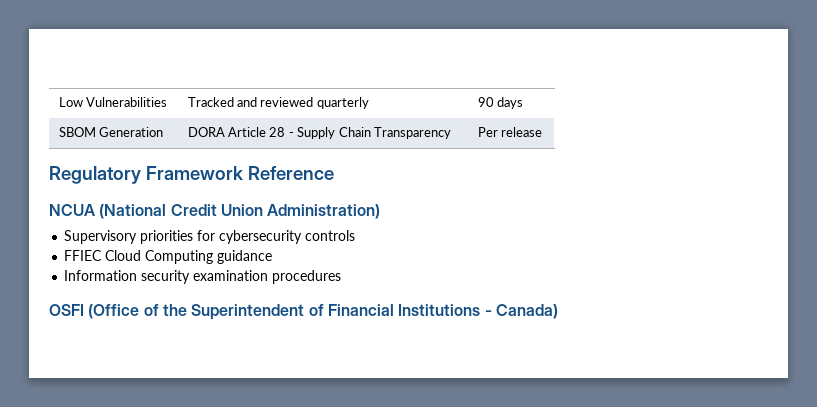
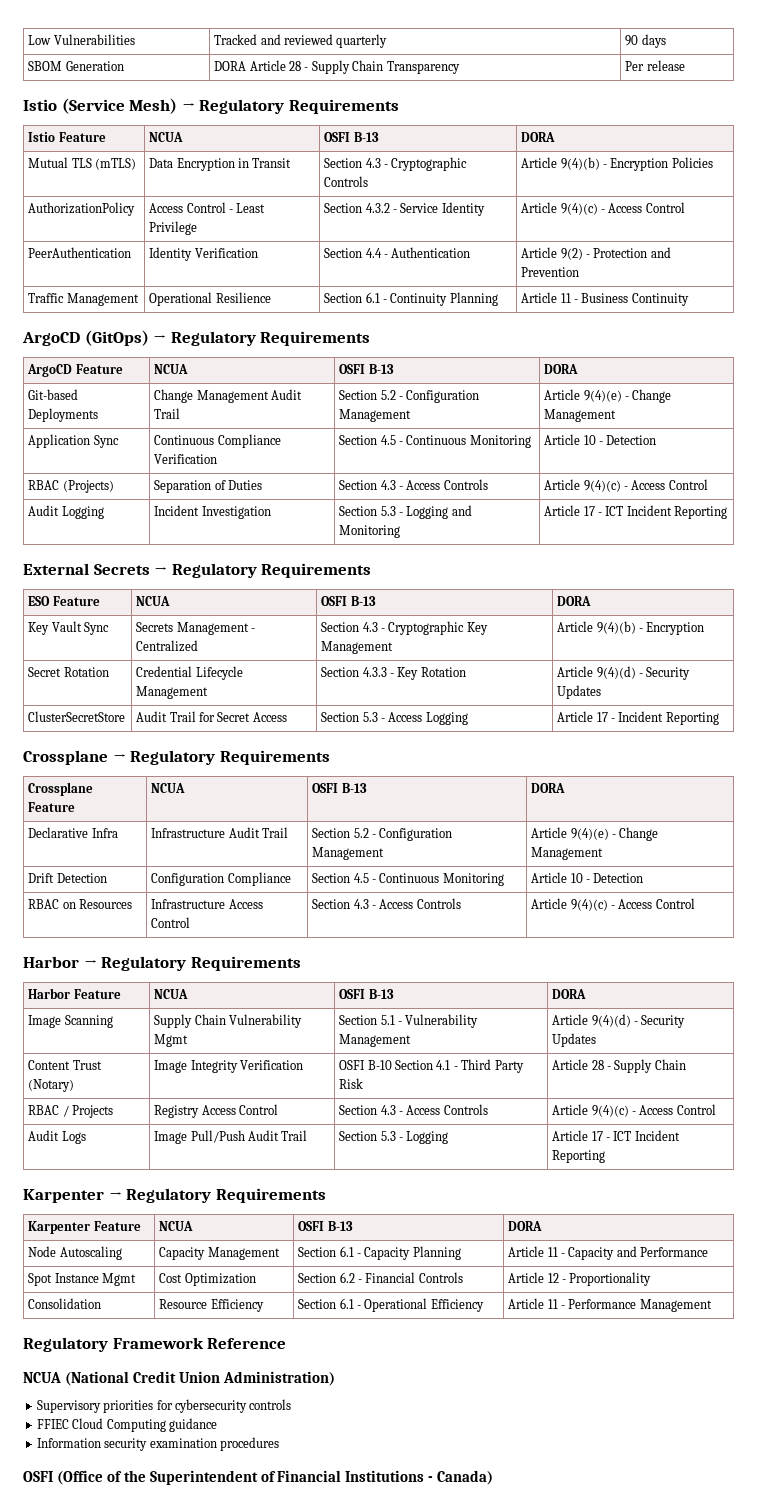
+ Istio (Service Mesh) → Regulatory Requirements
+ Istio Feature | NCUA | OSFI B-13 | DORA
+ Mutual TLS (mTLS) | Data Encryption in Transit | Section 4.3 - Cryptographic Controls | Article 9(4)(b) - Encryption Policies
+ AuthorizationPolicy | Access Control - Least Privilege | Section 4.3.2 - Service Identity | Article 9(4)(c) - Access Control
+ PeerAuthentication | Identity Verification | Section 4.4 - Authentication | Article 9(2) - Protection and Prevention
+ Traffic Management | Operational Resilience | Section 6.1 - Continuity Planning | Article 11 - Business Continuity
+ ArgoCD (GitOps) → Regulatory Requirements
+ ArgoCD Feature | NCUA | OSFI B-13 | DORA
+ Git-based Deployments | Change Management Audit Trail | Section 5.2 - Configuration Management | Article 9(4)(e) - Change Management
+ Application Sync | Continuous Compliance Verification | Section 4.5 - Continuous Monitoring | Article 10 - Detection
+ RBAC (Projects) | Separation of Duties | Section 4.3 - Access Controls | Article 9(4)(c) - Access Control
+ Audit Logging | Incident Investigation | Section 5.3 - Logging and Monitoring | Article 17 - ICT Incident Reporting
+ External Secrets → Regulatory Requirements
+ ESO Feature | NCUA | OSFI B-13 | DORA
+ Key Vault Sync | Secrets Management - Centralized | Section 4.3 - Cryptographic Key Management | Article 9(4)(b) - Encryption
+ Secret Rotation | Credential Lifecycle Management | Section 4.3.3 - Key Rotation | Article 9(4)(d) - Security Updates
+ ClusterSecretStore | Audit Trail for Secret Access | Section 5.3 - Access Logging | Article 17 - Incident Reporting
+ Crossplane → Regulatory Requirements
+ Crossplane Feature | NCUA | OSFI B-13 | DORA
+ Declarative Infra | Infrastructure Audit Trail | Section 5.2 - Configuration Management | Article 9(4)(e) - Change Management
+ Drift Detection | Configuration Compliance | Section 4.5 - Continuous Monitoring | Article 10 - Detection
+ RBAC on Resources | Infrastructure Access Control | Section 4.3 - Access Controls | Article 9(4)(c) - Access Control
+ Harbor → Regulatory Requirements
+ Harbor Feature | NCUA | OSFI B-13 | DORA
+ Image Scanning | Supply Chain Vulnerability Mgmt | Section 5.1 - Vulnerability Management | Article 9(4)(d) - Security Updates
+ Content Trust (Notary) | Image Integrity Verification | OSFI B-10 Section 4.1 - Third Party Risk | Article 28 - Supply Chain
+ RBAC / Projects | Registry Access Control | Section 4.3 - Access Controls | Article 9(4)(c) - Access Control
+ Audit Logs | Image Pull/Push Audit Trail | Section 5.3 - Logging | Article 17 - ICT Incident Reporting
+ Karpenter → Regulatory Requirements
+ Karpenter Feature | NCUA | OSFI B-13 | DORA
+ Node Autoscaling | Capacity Management | Section 6.1 - Capacity Planning | Article 11 - Capacity and Performance
+ Spot Instance Mgmt | Cost Optimization | Section 6.2 - Financial Controls | Article 12 - Proportionality
+ Consolidation | Resource Efficiency | Section 6.1 - Operational Efficiency | Article 11 - Performance Management

